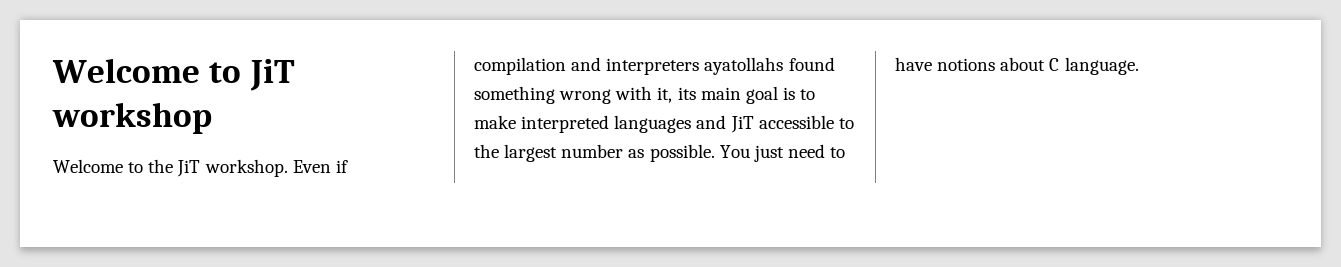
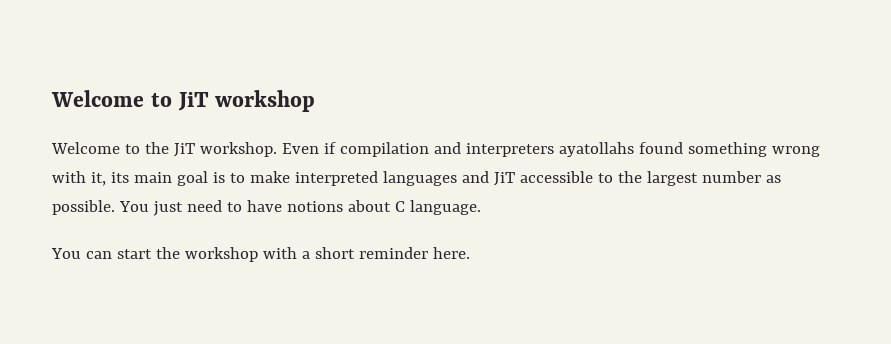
+ You can start the workshop with a short reminder here.

